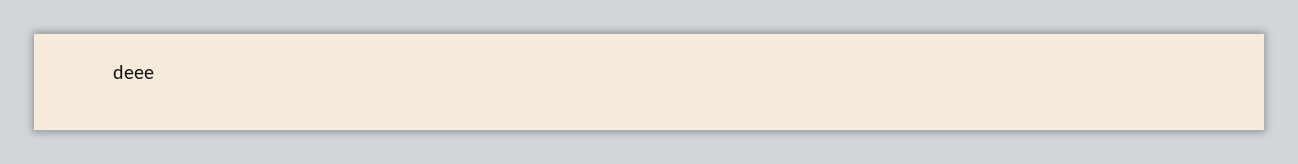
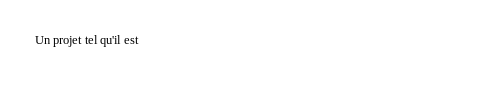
- deee
+ Un projet tel qu'il est

